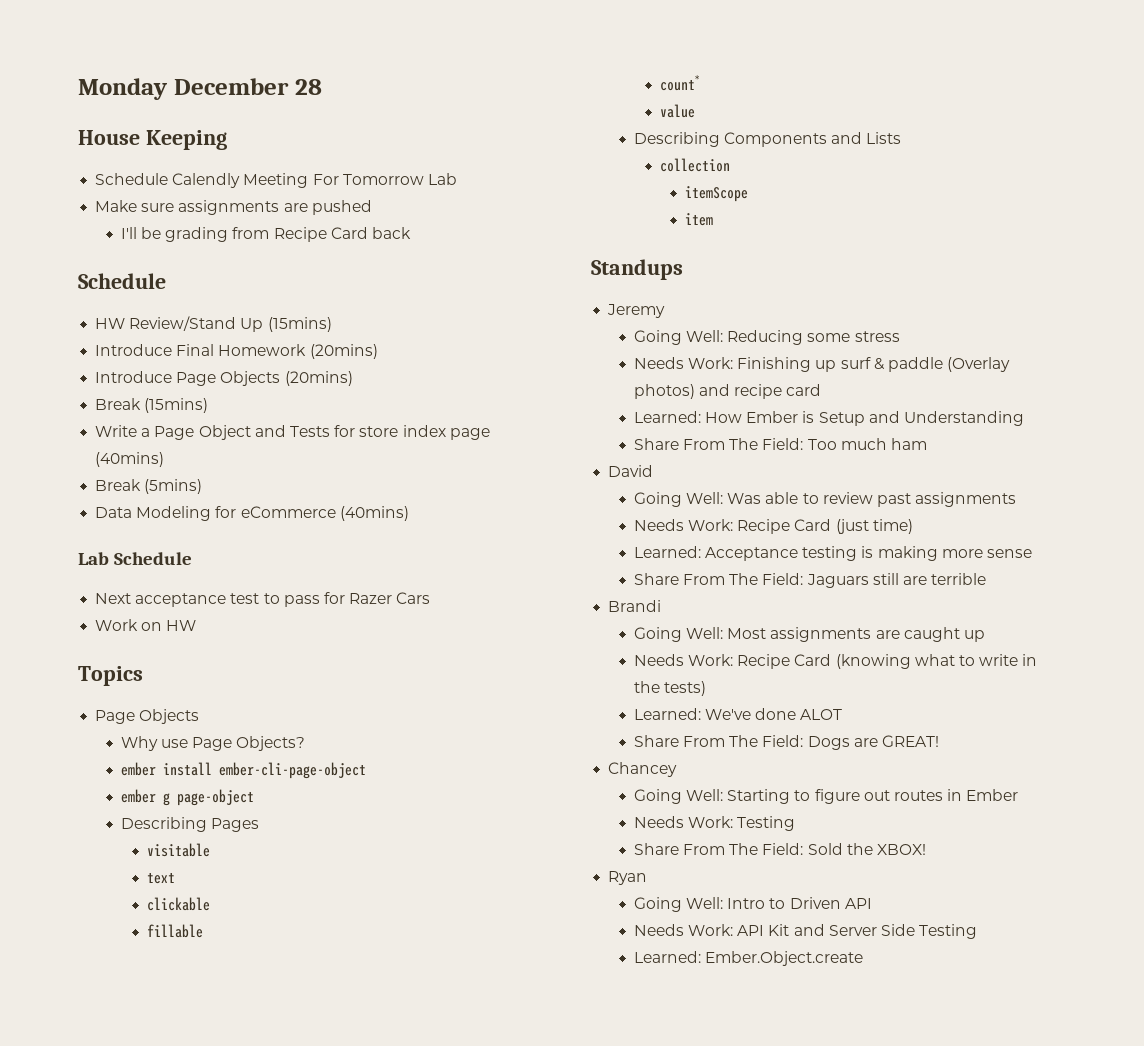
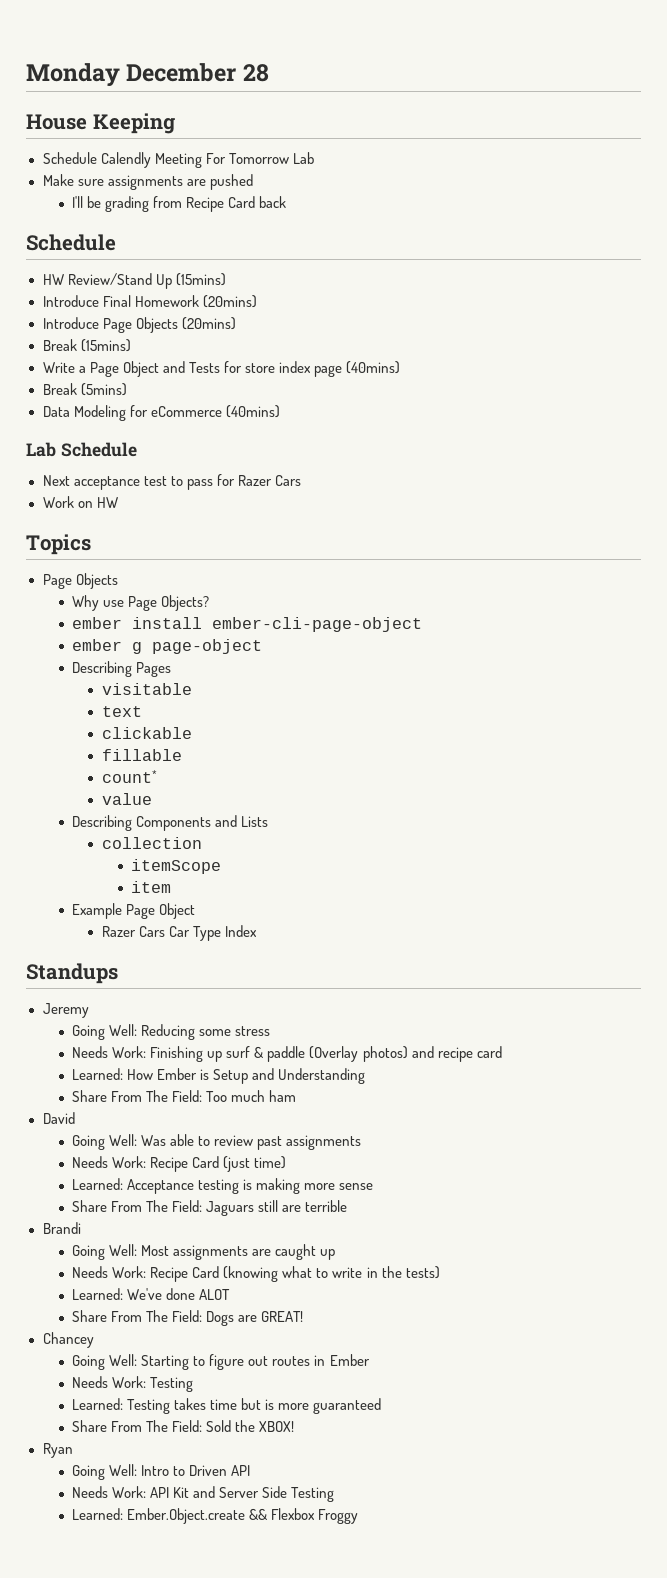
+ Example Page Object
+ Razer Cars Car Type Index
+ Learned: Testing takes time but is more guaranteed
- Learned: Ember.Object.create
+ Learned: Ember.Object.create && Flexbox Froggy

